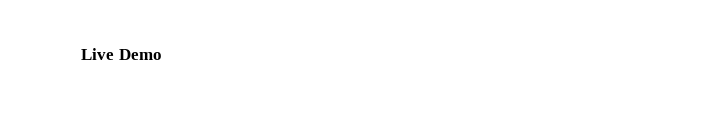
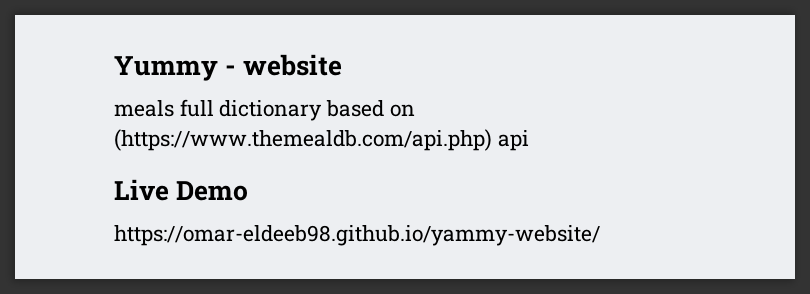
+ Yummy - website
+ meals full dictionary based on (https://www.themealdb.com/api.php) api
+ https://omar-eldeeb98.github.io/yammy-website/

